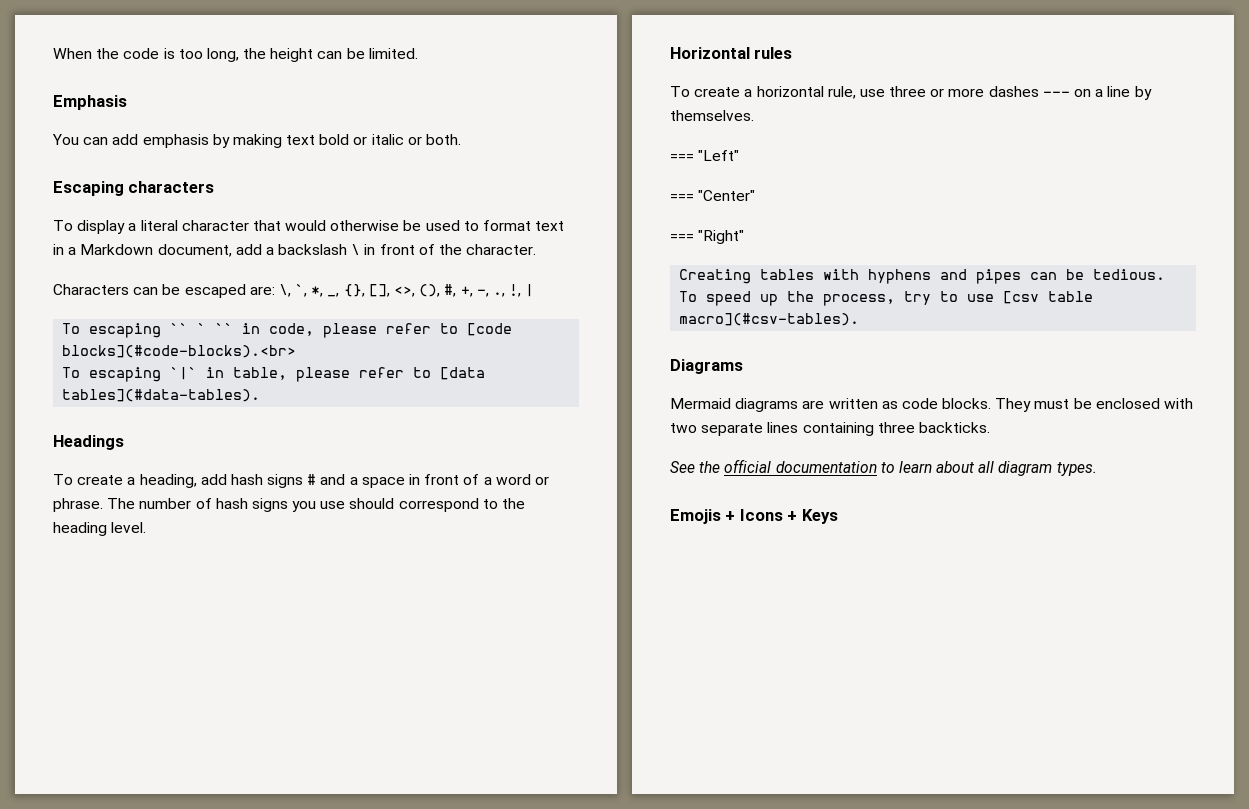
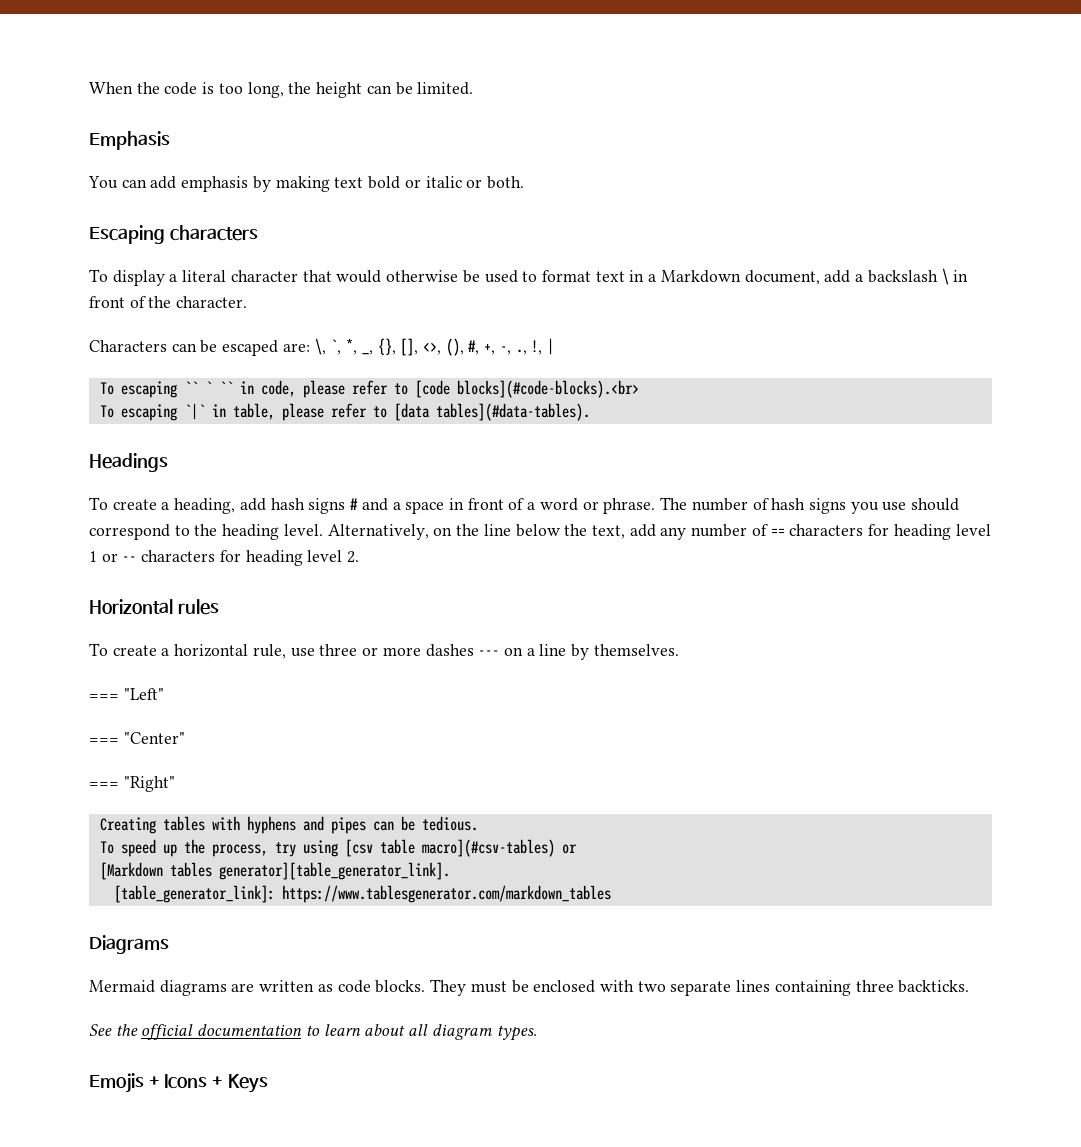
+ Alternatively, on the line below the text, add any number of == characters for heading level 1 or -- characters for heading level 2.
- To speed up the process, try to use [csv table macro](#csv-tables).
+ To speed up the process, try using [csv table macro](#csv-tables) or
+ [Markdown tables generator][table_generator_link].
+ [table_generator_link]: https://www.tablesgenerator.com/markdown_tables

